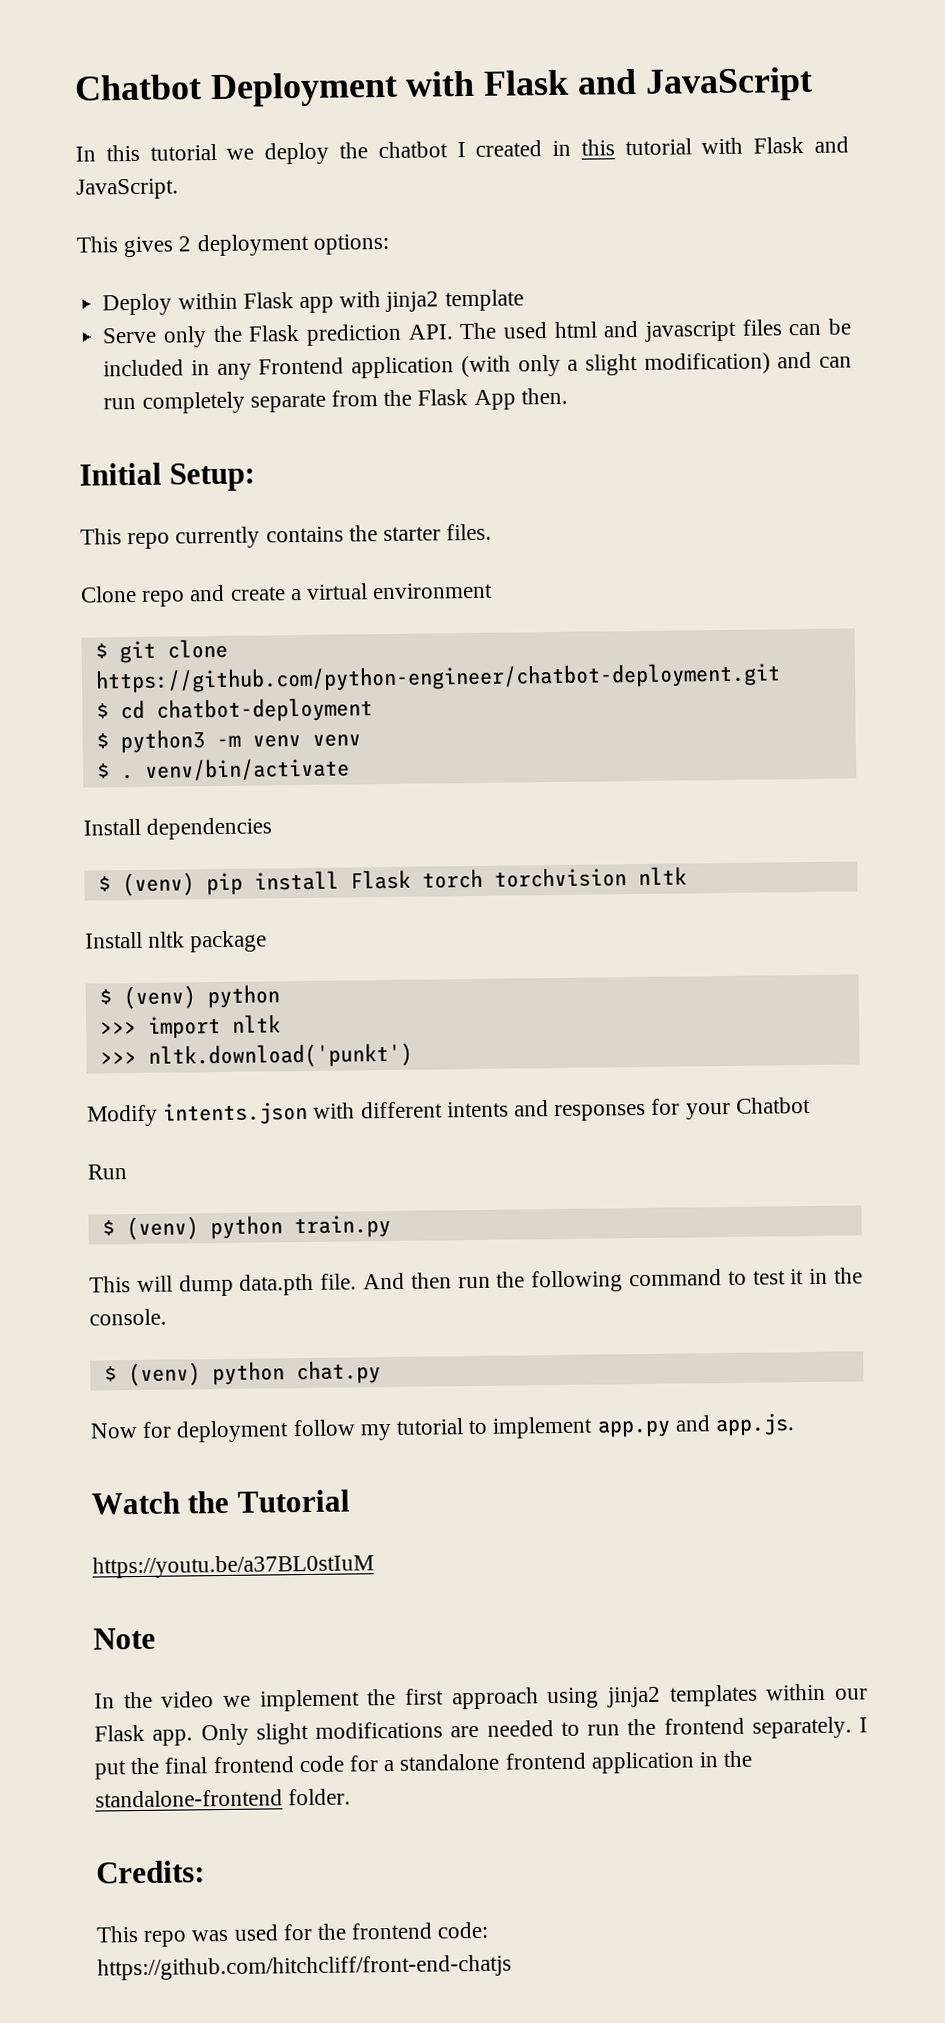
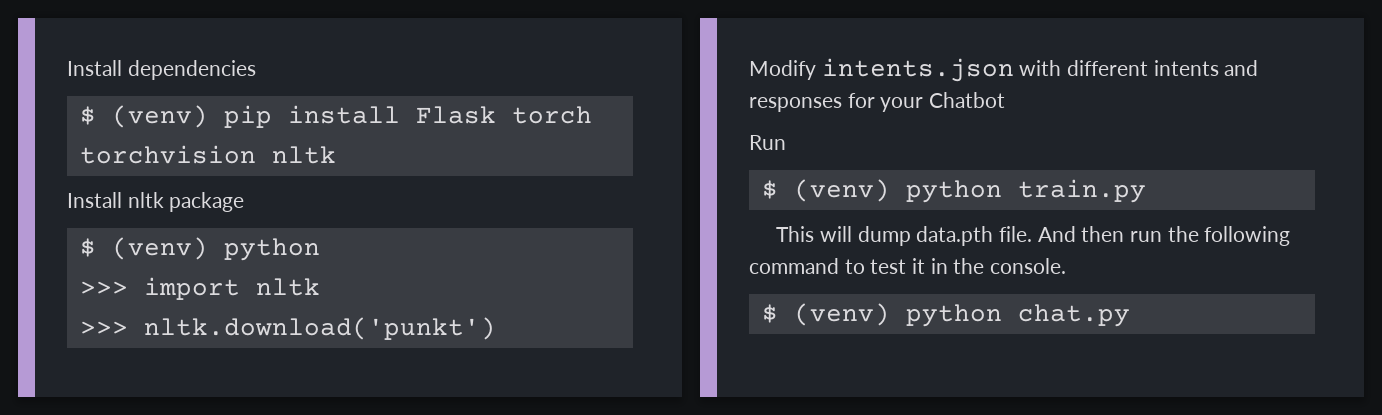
- Chatbot Deployment with Flask and JavaScript
- In this tutorial we deploy the chatbot I created in this tutorial with Flask and JavaScript.
- This gives 2 deployment options:
- Deploy within Flask app with jinja2 template
- Serve only the Flask prediction API. The used html and javascript files can be included in any Frontend application (with only a slight modification) and can run completely separate from the Flask App then.
- Initial Setup:
- This repo currently contains the starter files.
- Clone repo and create a virtual environment
- $ git clone https://github.com/python-engineer/chatbot-deployment.git
- $ cd chatbot-deployment
- $ python3 -m venv venv
- $ . venv/bin/activate
- Now for deployment follow my tutorial to implement app.py and app.js.
- Watch the Tutorial
- https://youtu.be/a37BL0stIuM
- Note
- In the video we implement the first approach using jinja2 templates within our Flask app. Only slight modifications are needed to run the frontend separately. I put the final frontend code for a standalone frontend application in the standalone-frontend folder.
- Credits:
- This repo was used for the frontend code: https://github.com/hitchcliff/front-end-chatjs

